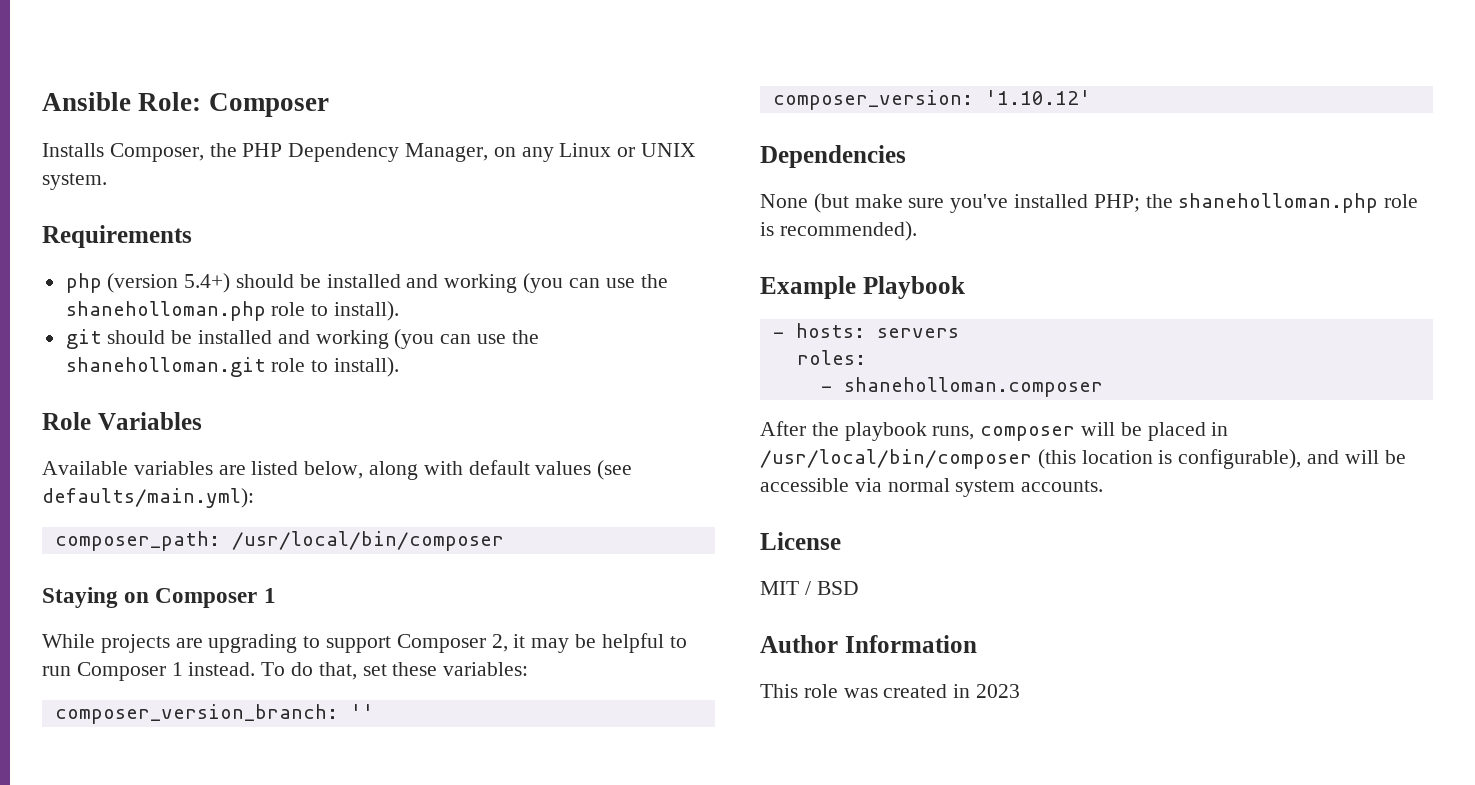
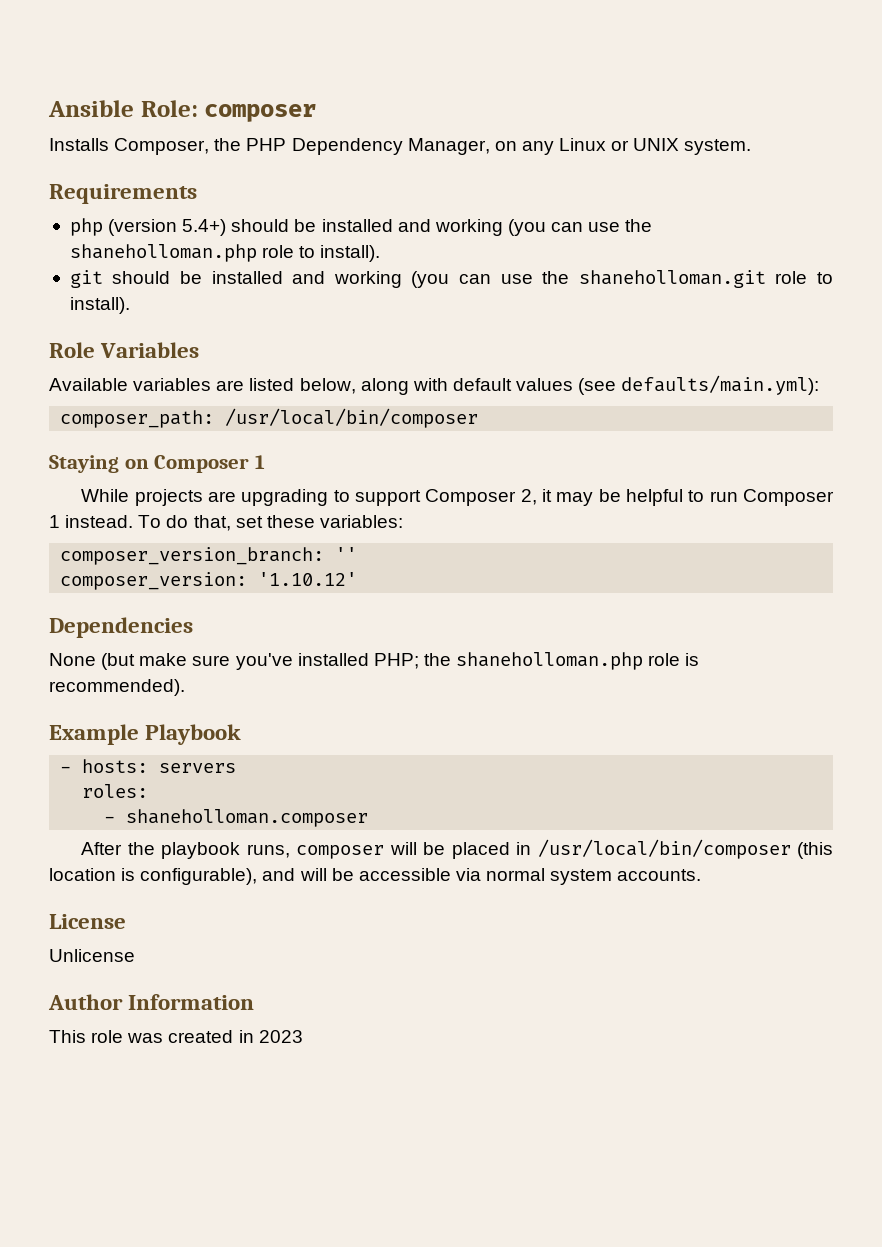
- Ansible Role: Composer
+ Ansible Role: composer
- MIT / BSD
+ Unlicense

